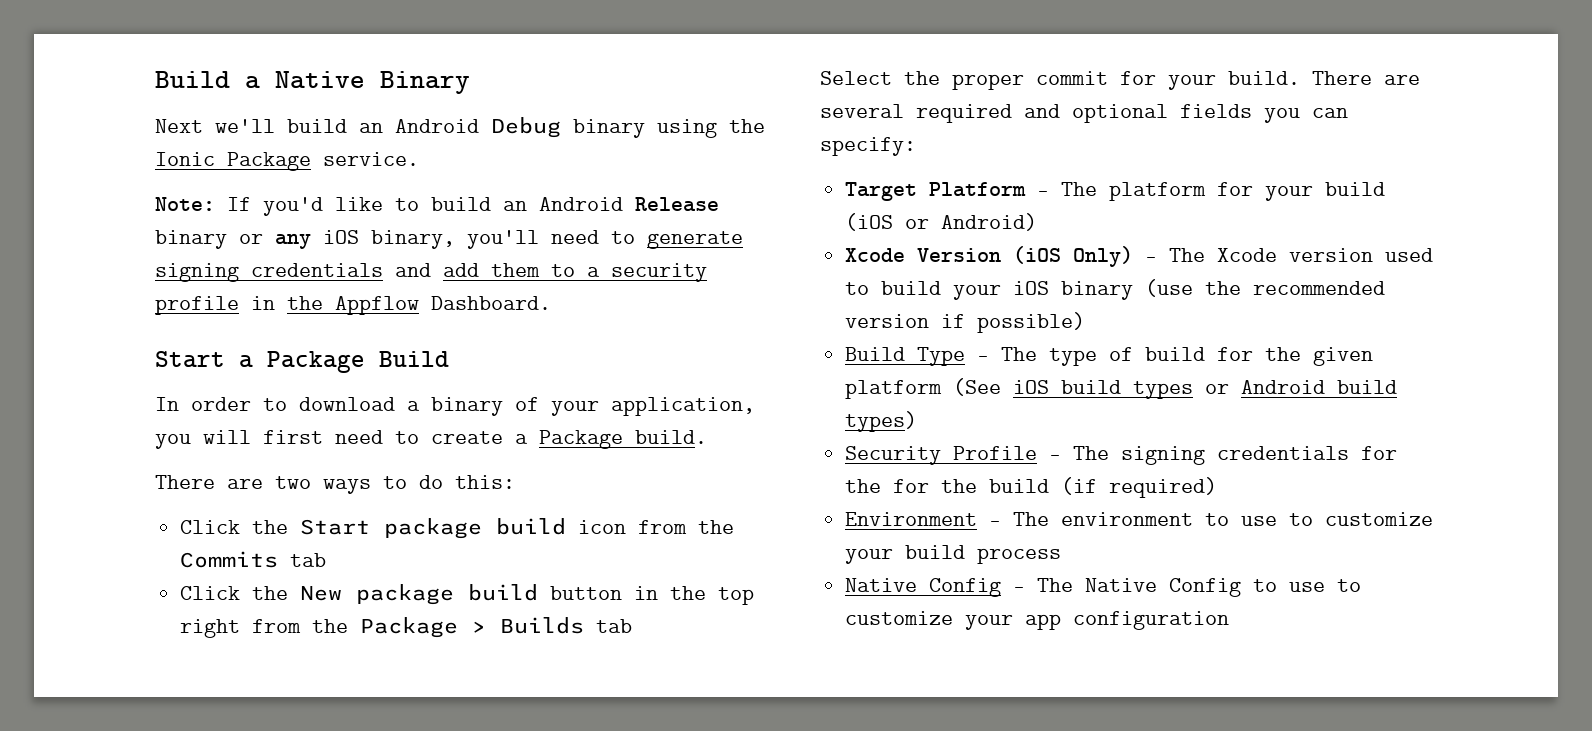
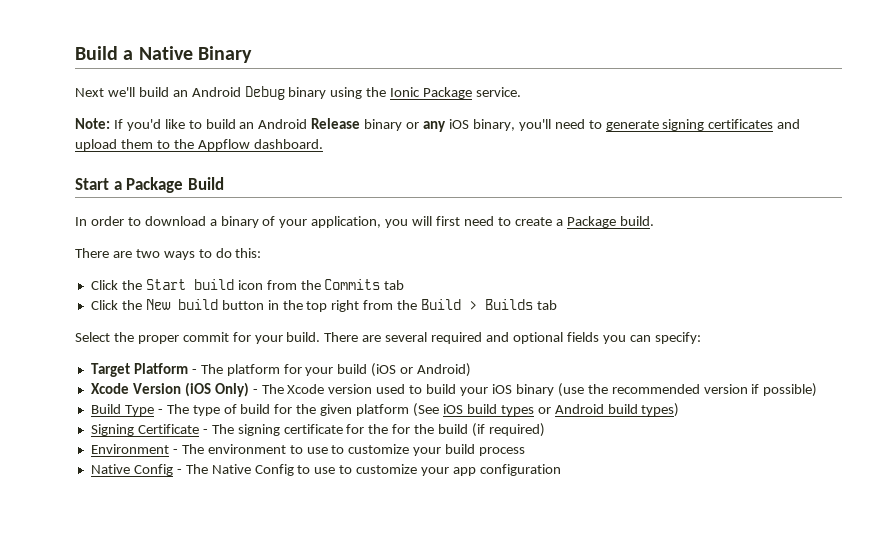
- Note: If you'd like to build an Android Release binary or any iOS binary, you'll need to generate signing credentials and add them to a security profile in the Appflow Dashboard.
+ Note: If you'd like to build an Android Release binary or any iOS binary, you'll need to generate signing certificates and upload them to the Appflow dashboard.
- Click the Start package build icon from the Commits tab
+ Click the Start build icon from the Commits tab
- Click the New package build button in the top right from the Package > Builds tab
+ Click the New build button in the top right from the Build > Builds tab
- Security Profile - The signing credentials for the for the build (if required)
+ Signing Certificate - The signing certificate for the for the build (if required)

